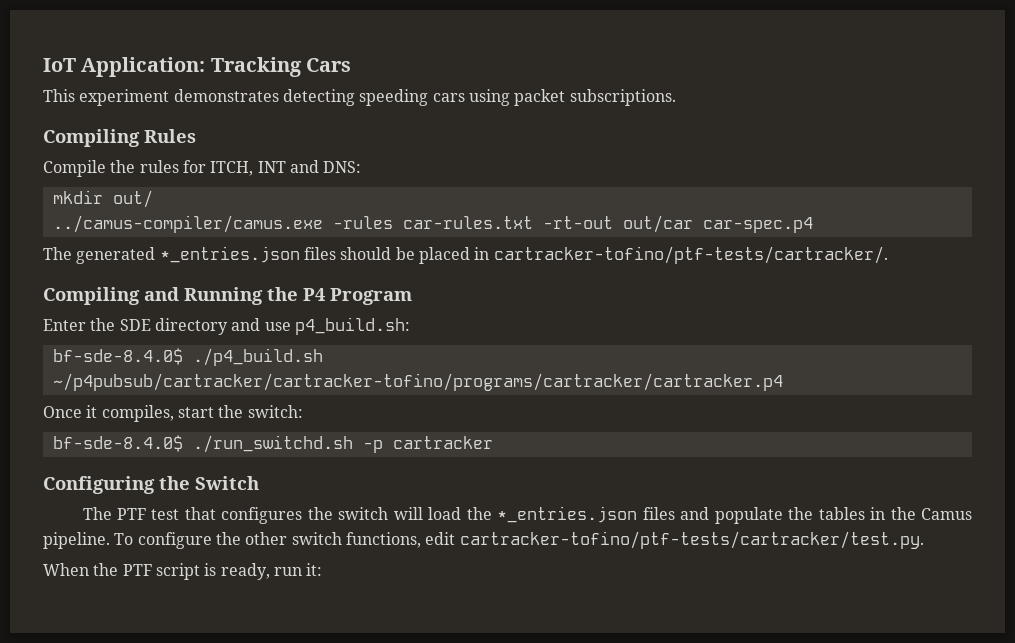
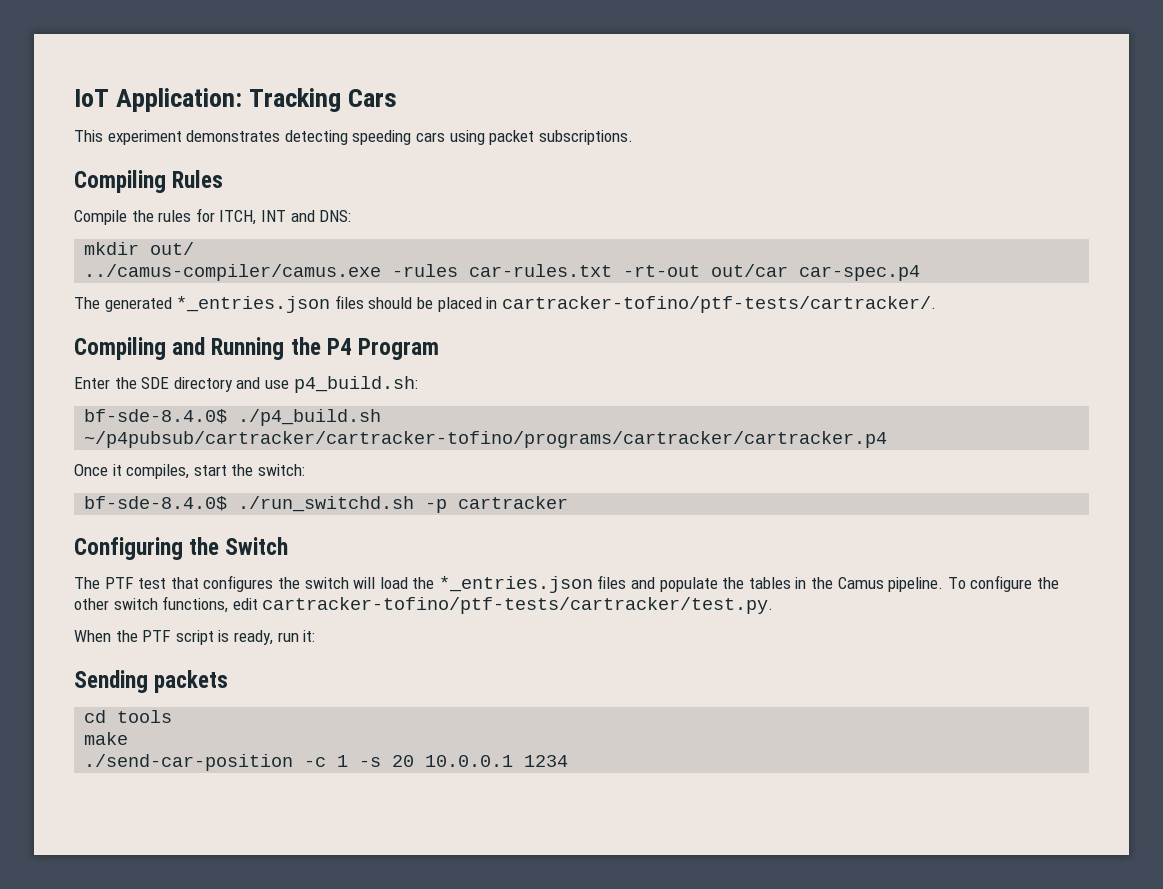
+ Sending packets
+ cd tools
+ make
+ ./send-car-position -c 1 -s 20 10.0.0.1 1234

